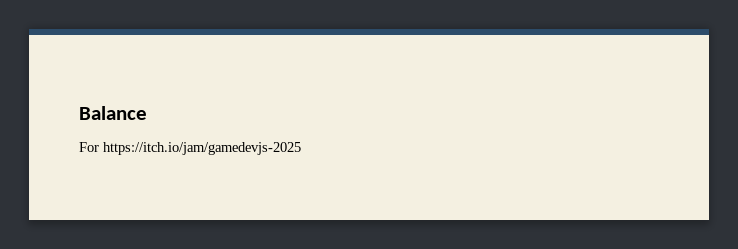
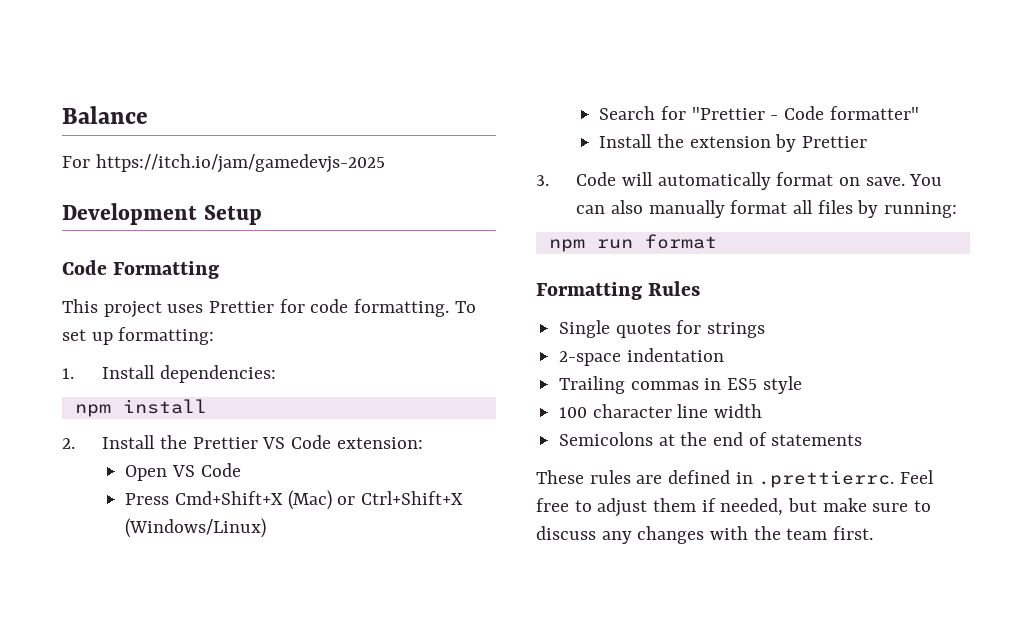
+ Development Setup
+ Code Formatting
+ This project uses Prettier for code formatting. To set up formatting:
+ 1. Install dependencies:
+ npm install
+ 2. Install the Prettier VS Code extension:
+ Open VS Code
+ Press Cmd+Shift+X (Mac) or Ctrl+Shift+X (Windows/Linux)
+ Search for "Prettier - Code formatter"
+ Install the extension by Prettier
+ 3. Code will automatically format on save. You can also manually format all files by running:
+ npm run format
+ Formatting Rules
+ Single quotes for strings
+ 2-space indentation
+ Trailing commas in ES5 style
+ 100 character line width
+ Semicolons at the end of statements
+ These rules are defined in .prettierrc. Feel free to adjust them if needed, but make sure to discuss any changes with the team first.

